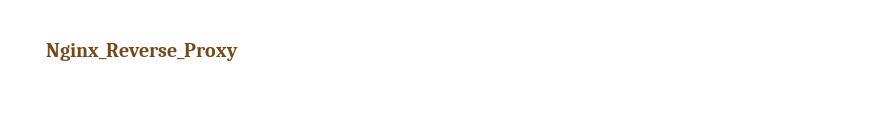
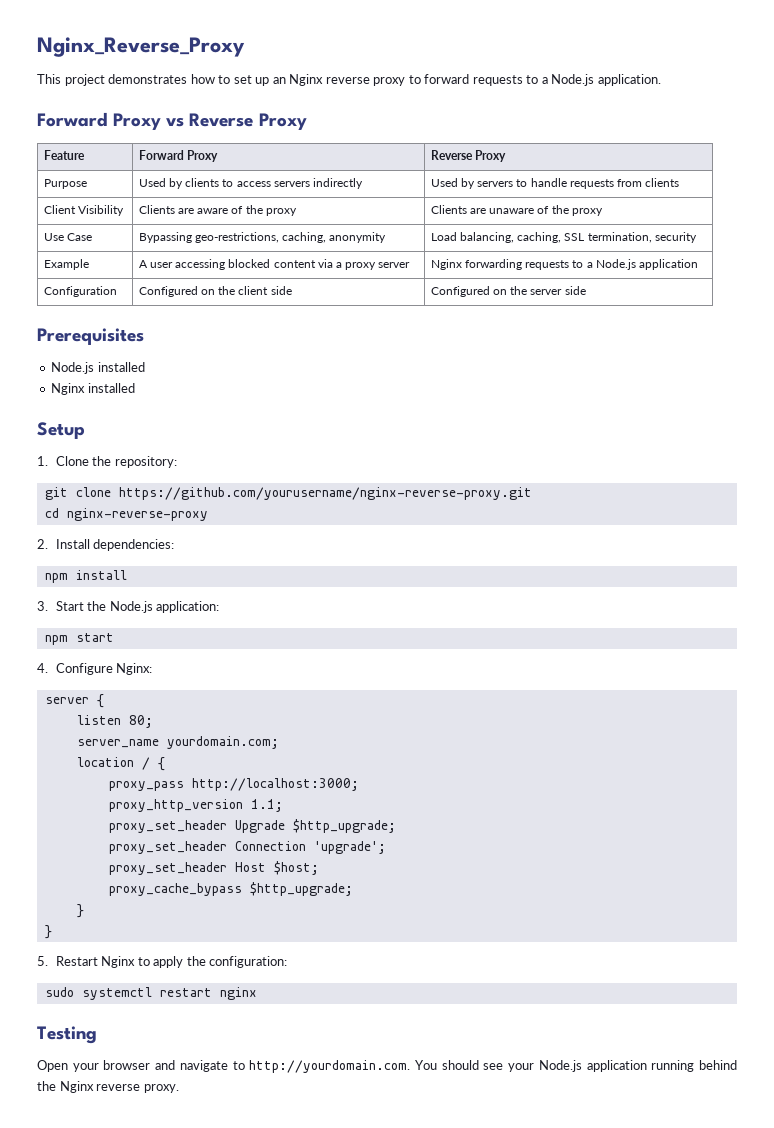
+ This project demonstrates how to set up an Nginx reverse proxy to forward requests to a Node.js application.
+ Forward Proxy vs Reverse Proxy
+ Feature | Forward Proxy | Reverse Proxy
+ Purpose | Used by clients to access servers indirectly | Used by servers to handle requests from clients
+ Client Visibility | Clients are aware of the proxy | Clients are unaware of the proxy
+ Use Case | Bypassing geo-restrictions, caching, anonymity | Load balancing, caching, SSL termination, security
+ Example | A user accessing blocked content via a proxy server | Nginx forwarding requests to a Node.js application
+ Configuration | Configured on the client side | Configured on the server side
+ Prerequisites
+ Node.js installed
+ Nginx installed
+ Setup
+ 1. Clone the repository:
+ git clone https://github.com/yourusername/nginx-reverse-proxy.git
+ cd nginx-reverse-proxy
+ 2. Install dependencies:
+ npm install
+ 3. Start the Node.js application:
+ npm start
+ 4. Configure Nginx:
+ server {
+ listen 80;
+ server_name yourdomain.com;
+ location / {
+ proxy_pass http://localhost:3000;
+ proxy_http_version 1.1;
+ proxy_set_header Upgrade $http_upgrade;
+ proxy_set_header Connection 'upgrade';
+ proxy_set_header Host $host;
+ proxy_cache_bypass $http_upgrade;
+ }
+ }
+ 5. Restart Nginx to apply the configuration:
+ sudo systemctl restart nginx
+ Testing
+ Open your browser and navigate to http://yourdomain.com. You should see your Node.js application running behind the Nginx reverse proxy.

